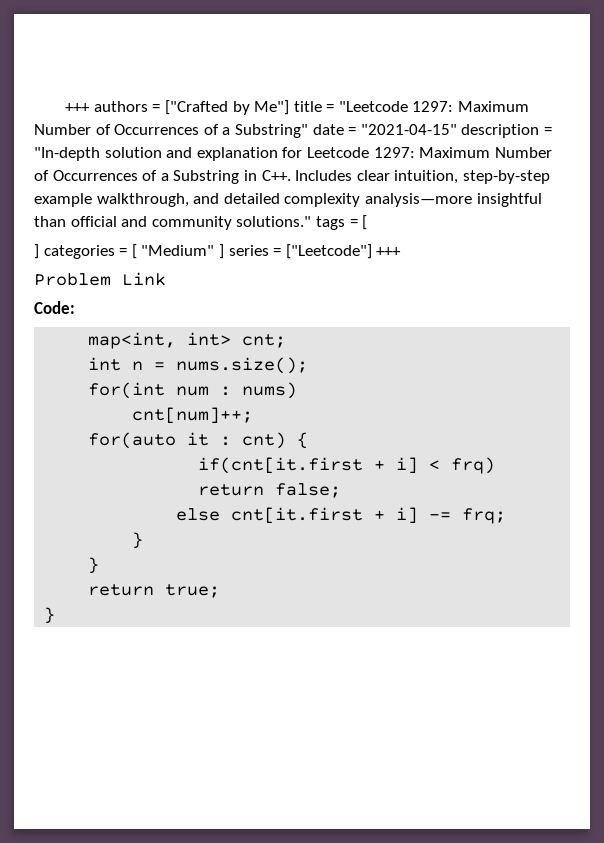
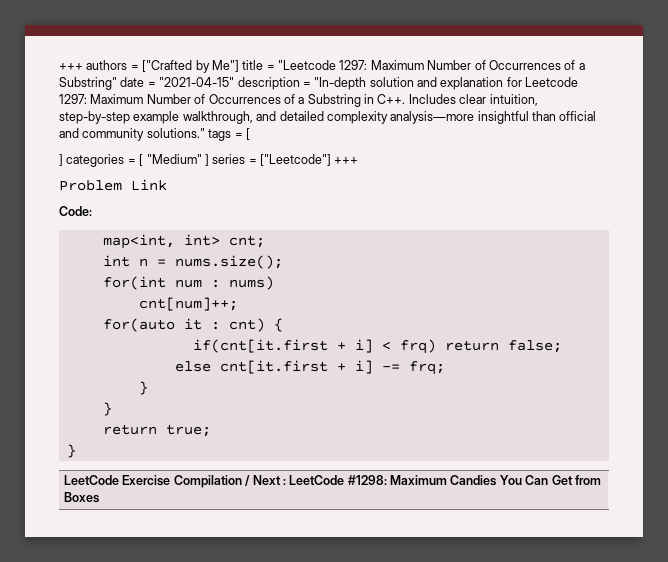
+ LeetCode Exercise Compilation / Next : LeetCode #1298: Maximum Candies You Can Get from Boxes

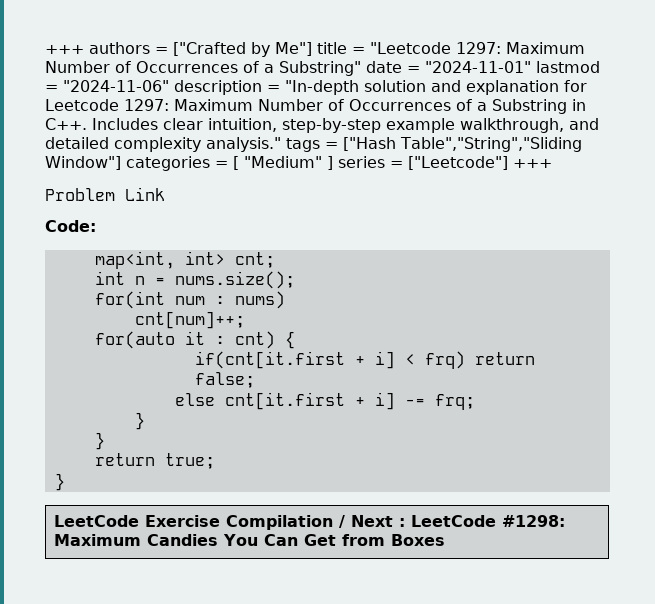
- +++ authors = ["Crafted by Me"] title = "Leetcode 1297: Maximum Number of Occurrences of a Substring" date = "2021-04-15" description = "In-depth solution and explanation for Leetcode 1297: Maximum Number of Occurrences of a Substring in C++. Includes clear intuition, step-by-step example walkthrough, and detailed complexity analysis—more insightful than official and community solutions." tags = [
- ] categories = [ "Medium" ] series = ["Leetcode"] +++
+ +++ authors = ["Crafted by Me"] title = "Leetcode 1297: Maximum Number of Occurrences of a Substring" date = "2024-11-01" lastmod = "2024-11-06" description = "In-depth solution and explanation for Leetcode 1297: Maximum Number of Occurrences of a Substring in C++. Includes clear intuition, step-by-step example walkthrough, and detailed complexity analysis." tags = ["Hash Table","String","Sliding Window"] categories = [ "Medium" ] series = ["Leetcode"] +++

